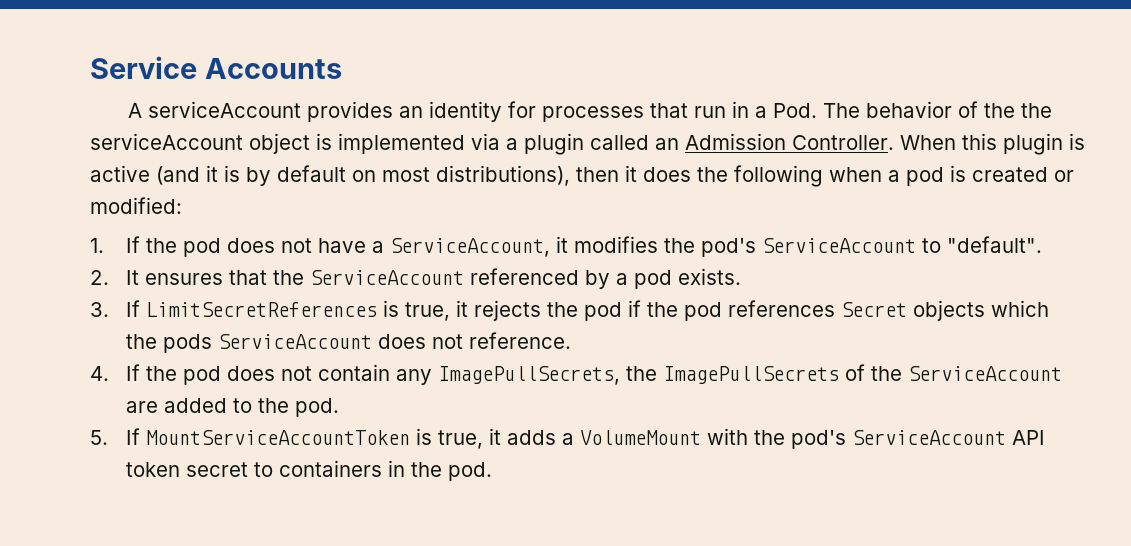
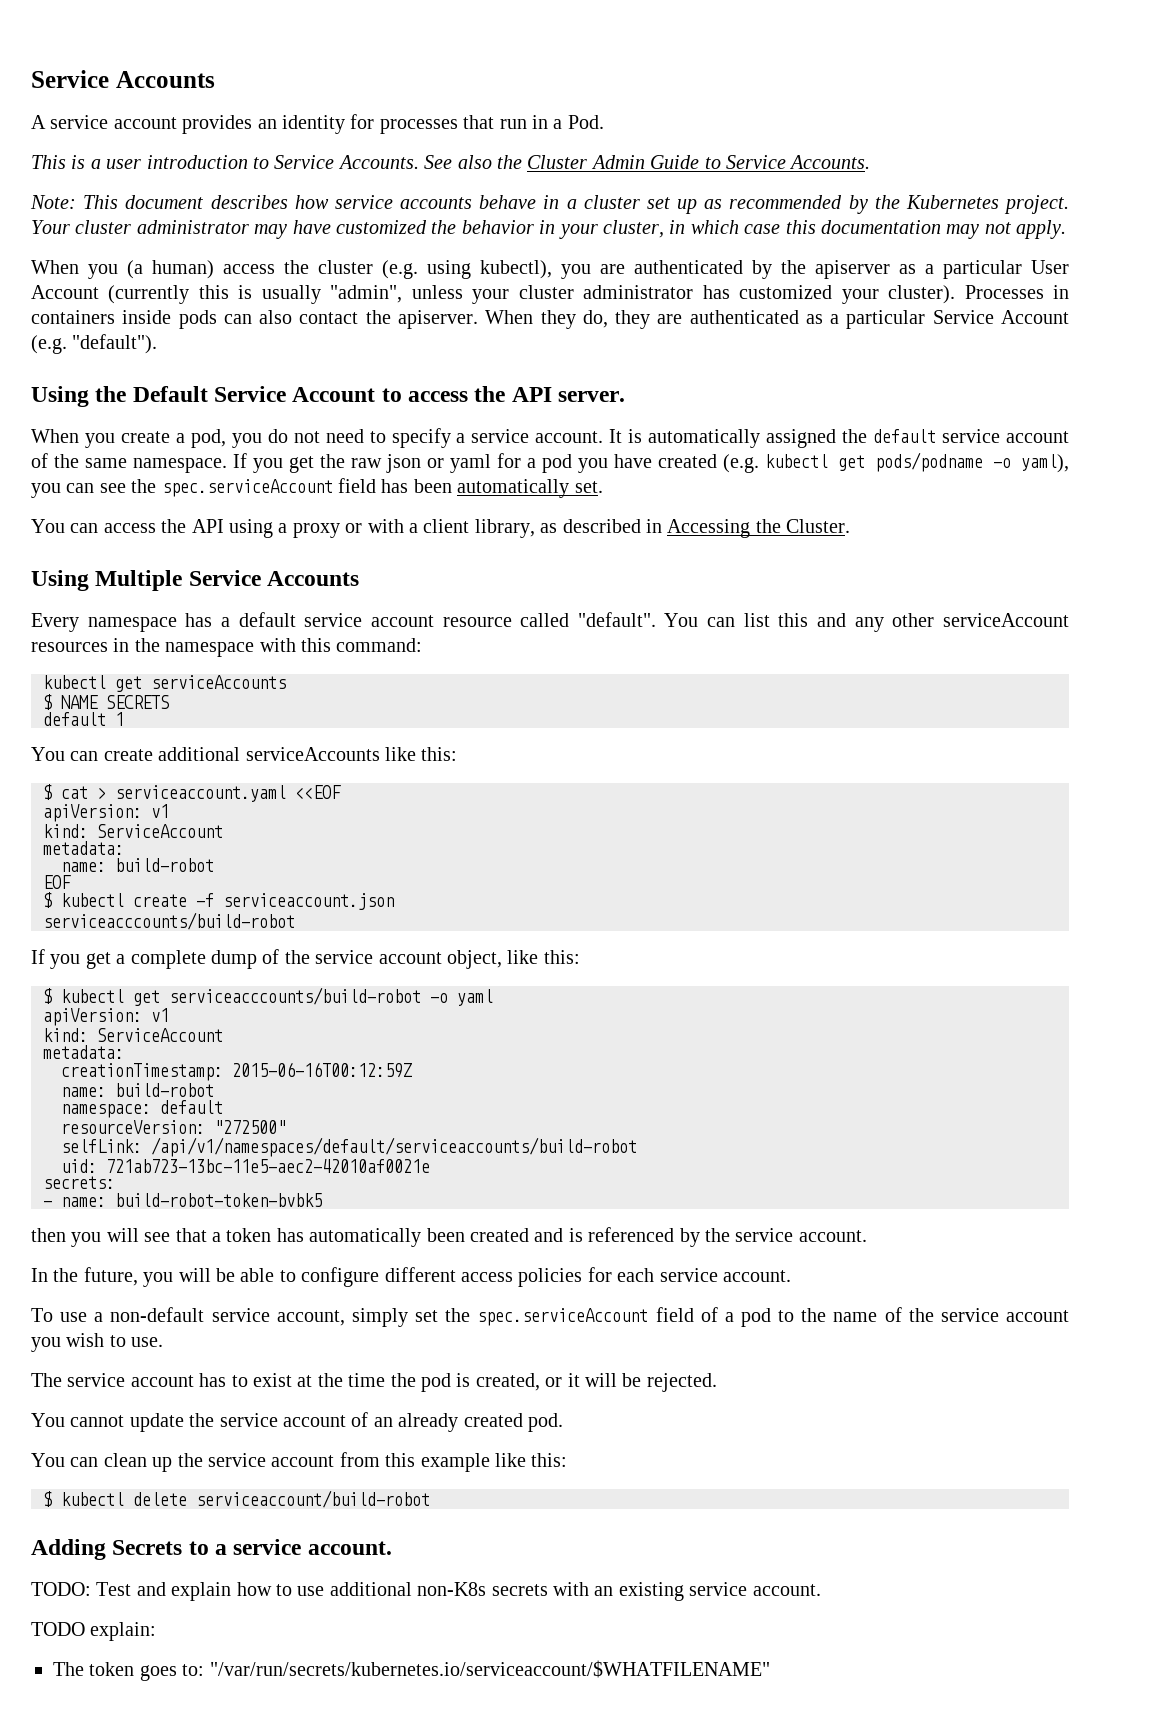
- A serviceAccount provides an identity for processes that run in a Pod. The behavior of the the serviceAccount object is implemented via a plugin called an Admission Controller. When this plugin is active (and it is by default on most distributions), then it does the following when a pod is created or modified:
- 1. If the pod does not have a ServiceAccount, it modifies the pod's ServiceAccount to "default".
- 2. It ensures that the ServiceAccount referenced by a pod exists.
- 3. If LimitSecretReferences is true, it rejects the pod if the pod references Secret objects which the pods ServiceAccount does not reference.
- 4. If the pod does not contain any ImagePullSecrets, the ImagePullSecrets of the ServiceAccount are added to the pod.
- 5. If MountServiceAccountToken is true, it adds a VolumeMount with the pod's ServiceAccount API token secret to containers in the pod.
+ A service account provides an identity for processes that run in a Pod.
+ This is a user introduction to Service Accounts. See also the Cluster Admin Guide to Service Accounts.
+ Note: This document describes how service accounts behave in a cluster set up as recommended by the Kubernetes project. Your cluster administrator may have customized the behavior in your cluster, in which case this documentation may not apply.
+ When you (a human) access the cluster (e.g. using kubectl), you are authenticated by the apiserver as a particular User Account (currently this is usually "admin", unless your cluster administrator has customized your cluster). Processes in containers inside pods can also contact the apiserver. When they do, they are authenticated as a particular Service Account (e.g. "default").
+ Using the Default Service Account to access the API server.
+ When you create a pod, you do not need to specify a service account. It is automatically assigned the default service account of the same namespace. If you get the raw json or yaml for a pod you have created (e.g. kubectl get pods/podname -o yaml), you can see the spec.serviceAccount field has been automatically set.
+ You can access the API using a proxy or with a client library, as described in Accessing the Cluster.
+ Using Multiple Service Accounts
+ Every namespace has a default service account resource called "default". You can list this and any other serviceAccount resources in the namespace with this command:
+ kubectl get serviceAccounts
+ $ NAME SECRETS
+ default 1
+ You can create additional serviceAccounts like this:
+ $ cat > serviceaccount.yaml <<EOF
+ apiVersion: v1
+ kind: ServiceAccount
+ metadata:
+ name: build-robot
+ EOF
+ $ kubectl create -f serviceaccount.json
+ serviceacccounts/build-robot
+ If you get a complete dump of the service account object, like this:
+ $ kubectl get serviceacccounts/build-robot -o yaml
+ apiVersion: v1
+ kind: ServiceAccount
+ metadata:
+ creationTimestamp: 2015-06-16T00:12:59Z
+ name: build-robot
+ namespace: default
+ resourceVersion: "272500"
+ selfLink: /api/v1/namespaces/default/serviceaccounts/build-robot
+ uid: 721ab723-13bc-11e5-aec2-42010af0021e
+ secrets:
+ - name: build-robot-token-bvbk5
+ then you will see that a token has automatically been created and is referenced by the service account.
+ In the future, you will be able to configure different access policies for each service account.
+ To use a non-default service account, simply set the spec.serviceAccount field of a pod to the name of the service account you wish to use.
+ The service account has to exist at the time the pod is created, or it will be rejected.
+ You cannot update the service account of an already created pod.
+ You can clean up the service account from this example like this:
+ $ kubectl delete serviceaccount/build-robot
+ Adding Secrets to a service account.
+ TODO: Test and explain how to use additional non-K8s secrets with an existing service account.
+ TODO explain:
+ The token goes to: "/var/run/secrets/kubernetes.io/serviceaccount/$WHATFILENAME"

